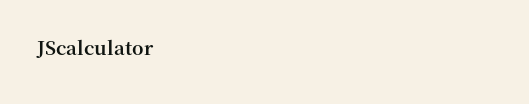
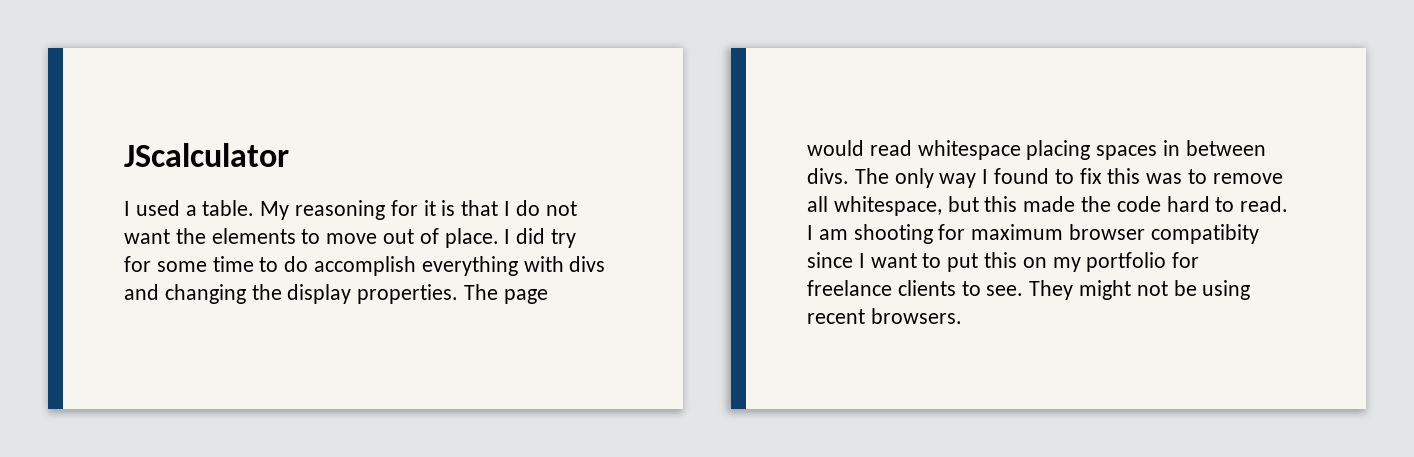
+ I used a table. My reasoning for it is that I do not want the elements to move out of place. I did try for some time to do accomplish everything with divs and changing the display properties. The page would read whitespace placing spaces in between divs. The only way I found to fix this was to remove all whitespace, but this made the code hard to read. I am shooting for maximum browser compatibity since I want to put this on my portfolio for freelance clients to see. They might not be using recent browsers.

